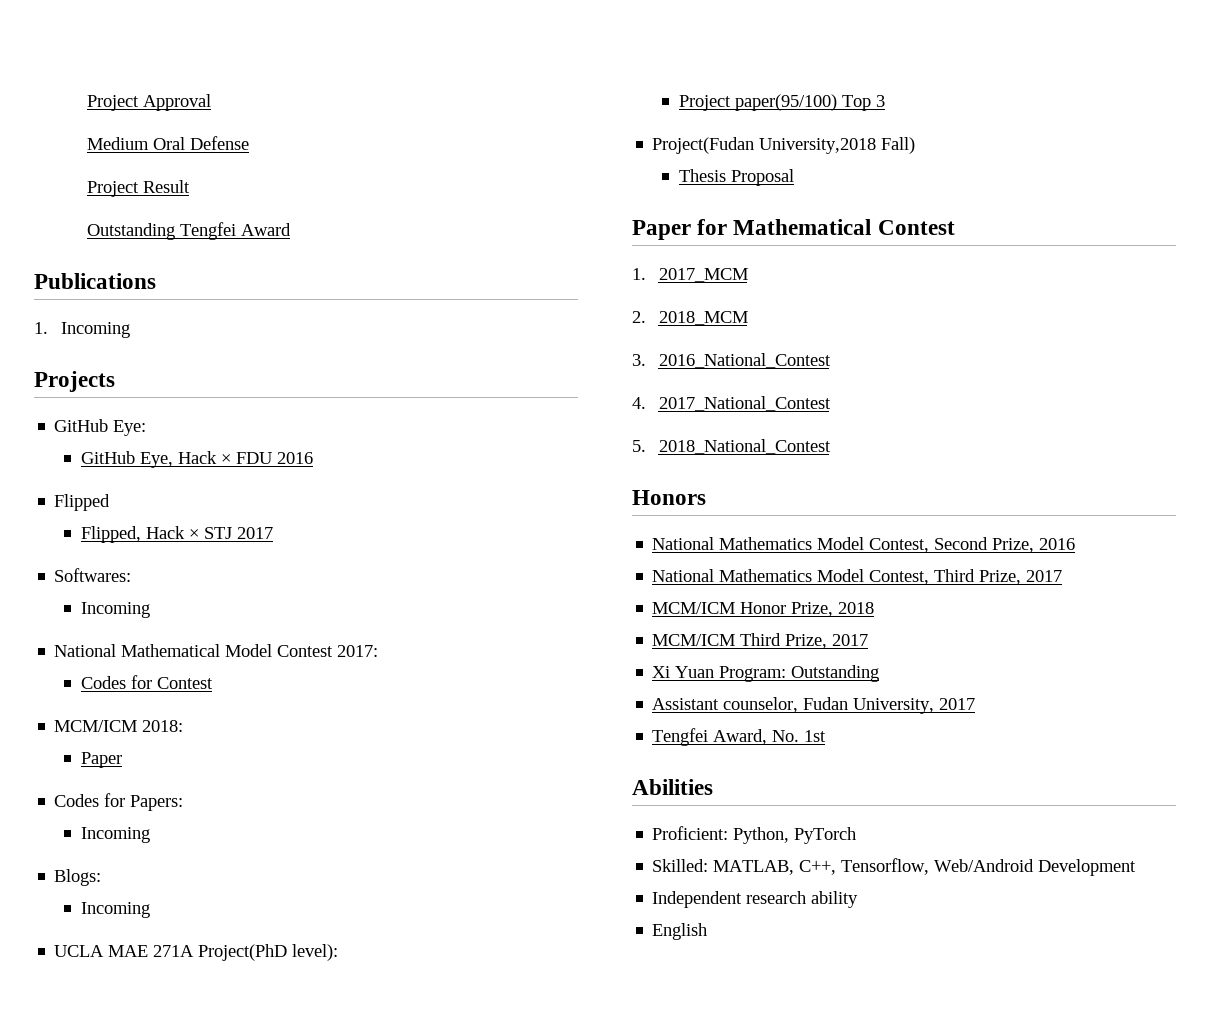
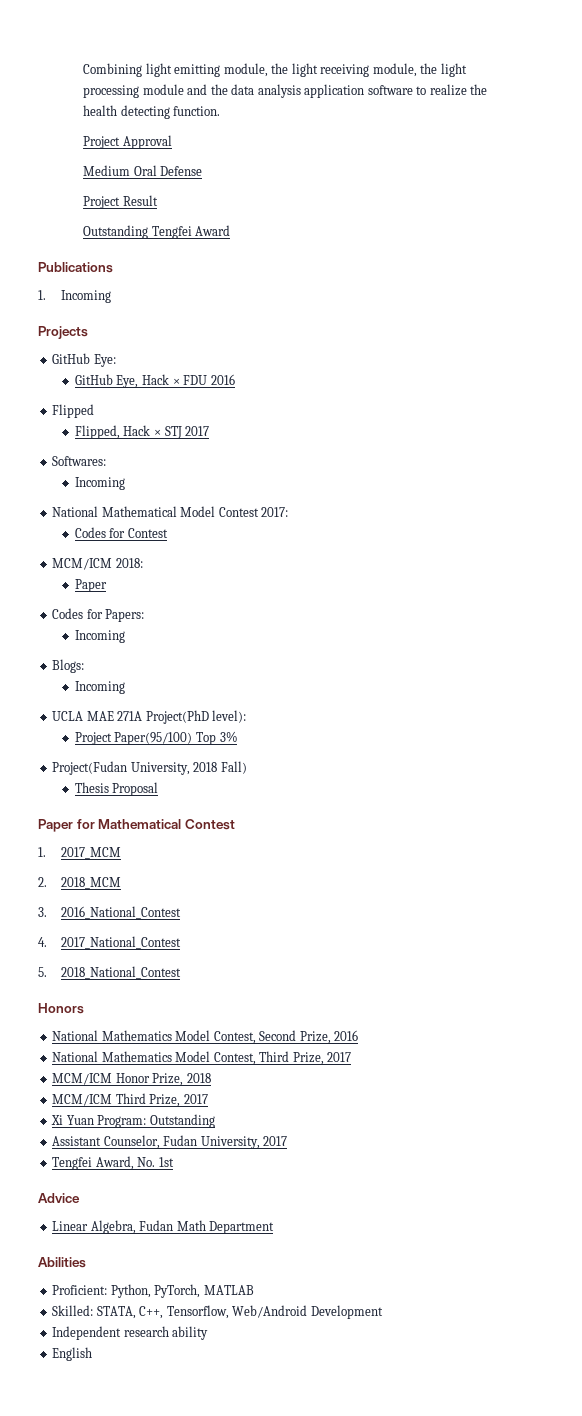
+ Combining light emitting module, the light receiving module, the light processing module and the data analysis application software to realize the health detecting function.
- Project paper(95/100) Top 3
+ Project Paper(95/100) Top 3%
- Project(Fudan University,2018 Fall)
+ Project(Fudan University, 2018 Fall)
- Assistant counselor, Fudan University, 2017
+ Assistant Counselor, Fudan University, 2017
+ Advice
+ Linear Algebra, Fudan Math Department
- Proficient: Python, PyTorch
+ Proficient: Python, PyTorch, MATLAB
- Skilled: MATLAB, C++, Tensorflow, Web/Android Development
+ Skilled: STATA, C++, Tensorflow, Web/Android Development

